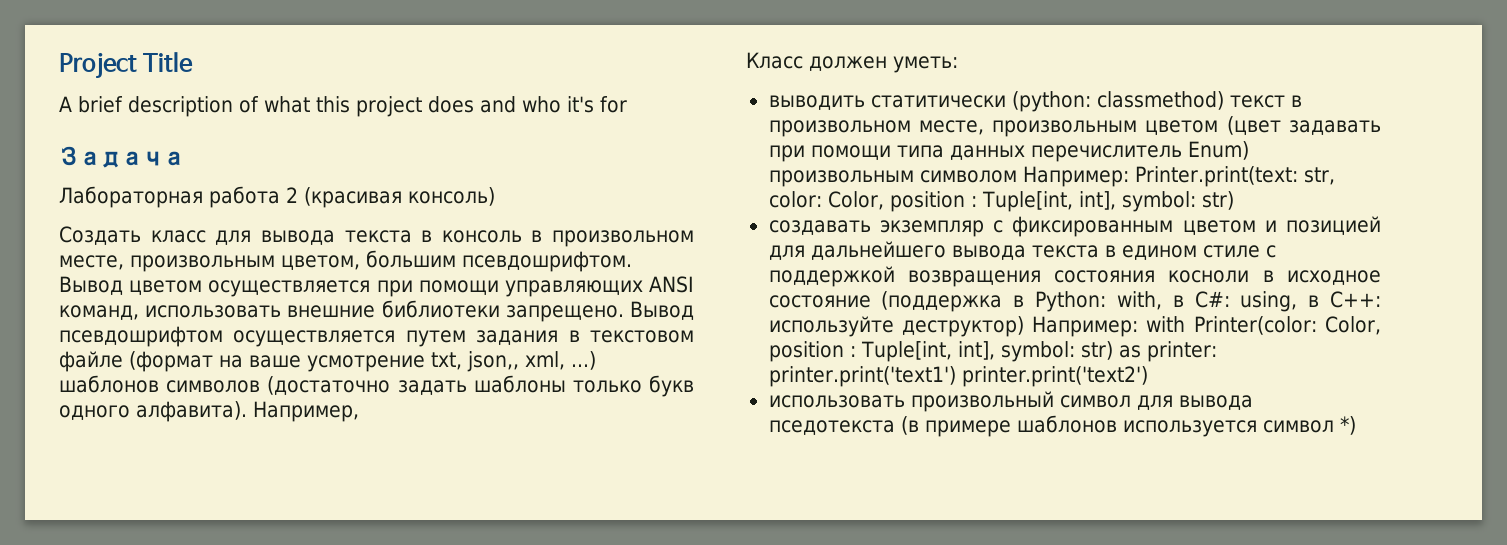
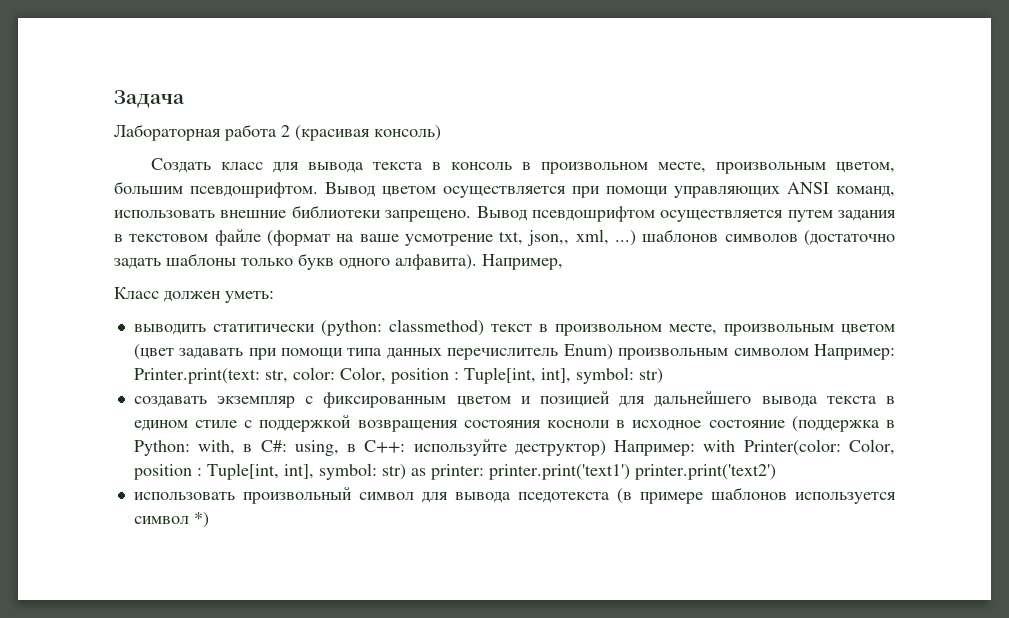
- Project Title
- A brief description of what this project does and who it's for

